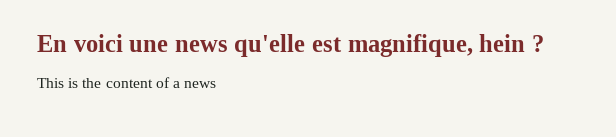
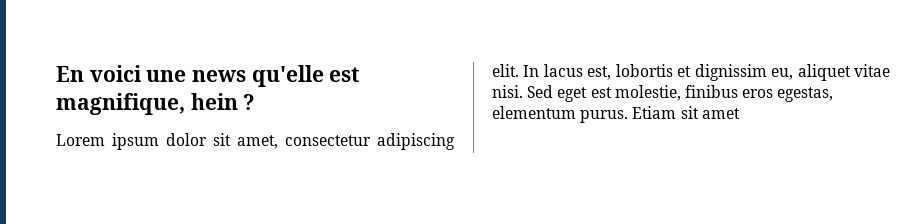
- This is the content of a news
+ Lorem ipsum dolor sit amet, consectetur adipiscing elit. In lacus est, lobortis et dignissim eu, aliquet vitae nisi. Sed eget est molestie, finibus eros egestas, elementum purus. Etiam sit amet

